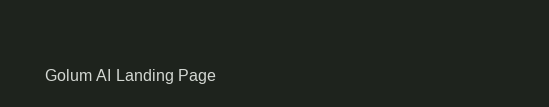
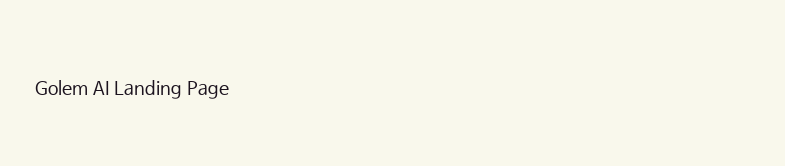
- Golum AI Landing Page
+ Golem AI Landing Page

